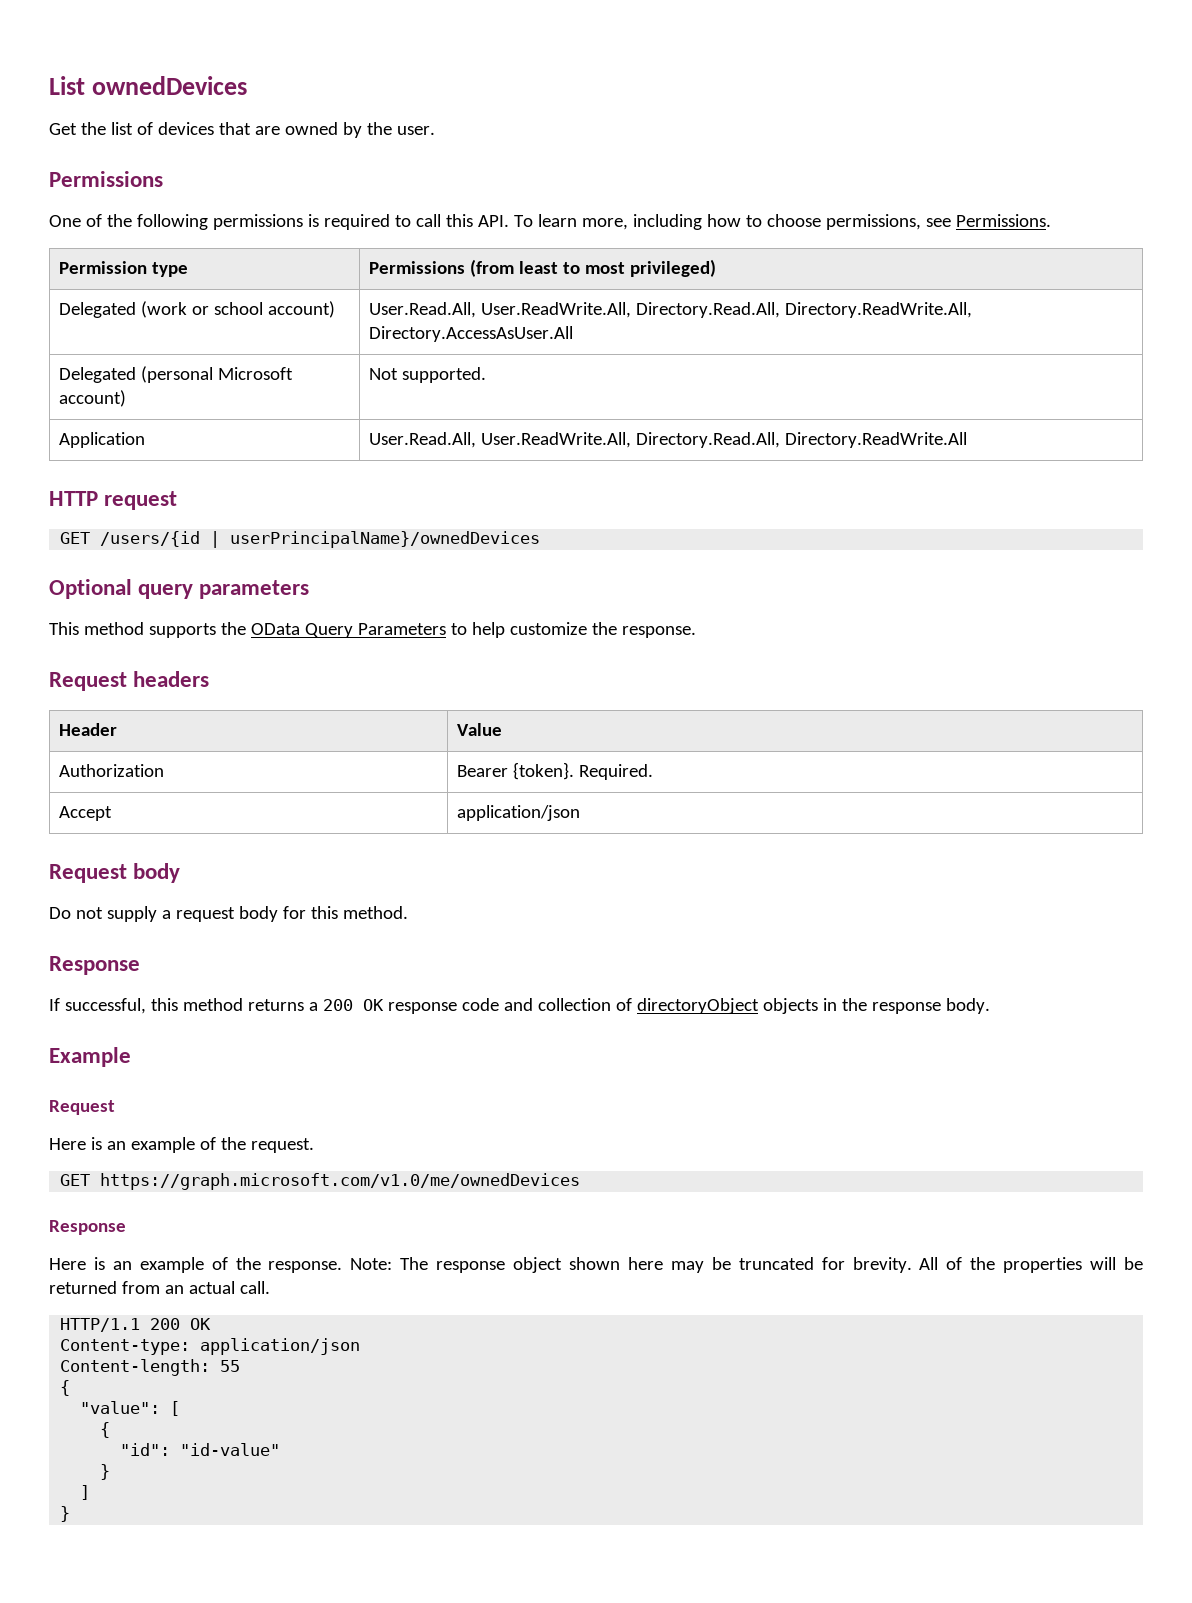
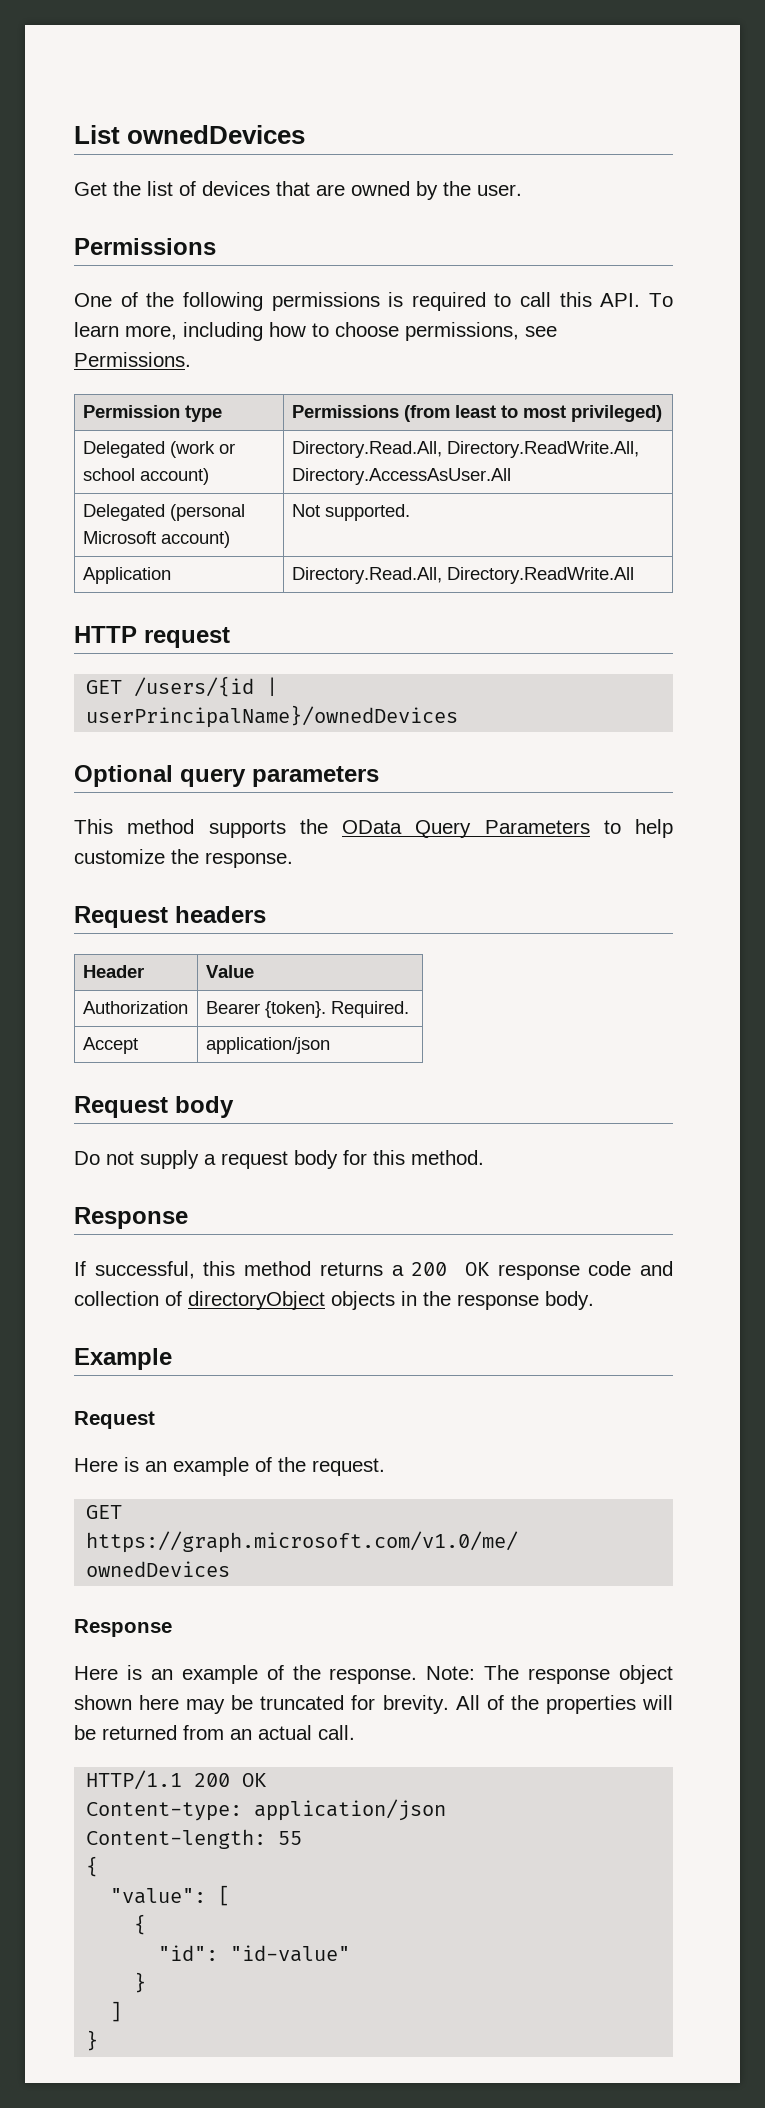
- Delegated (work or school account) | User.Read.All, User.ReadWrite.All, Directory.Read.All, Directory.ReadWrite.All, Directory.AccessAsUser.All
+ Delegated (work or school account) | Directory.Read.All, Directory.ReadWrite.All, Directory.AccessAsUser.All
- Application | User.Read.All, User.ReadWrite.All, Directory.Read.All, Directory.ReadWrite.All
+ Application | Directory.Read.All, Directory.ReadWrite.All

